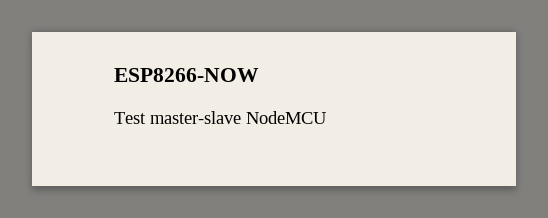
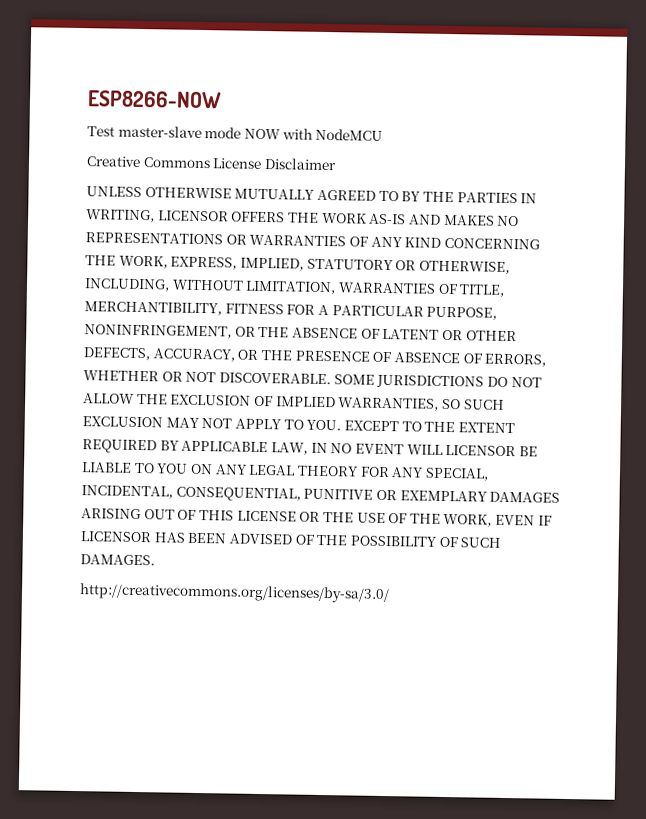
- Test master-slave NodeMCU
+ Test master-slave mode NOW with NodeMCU
+ Creative Commons License Disclaimer
+ UNLESS OTHERWISE MUTUALLY AGREED TO BY THE PARTIES IN WRITING, LICENSOR OFFERS THE WORK AS-IS AND MAKES NO REPRESENTATIONS OR WARRANTIES OF ANY KIND CONCERNING THE WORK, EXPRESS, IMPLIED, STATUTORY OR OTHERWISE, INCLUDING, WITHOUT LIMITATION, WARRANTIES OF TITLE, MERCHANTIBILITY, FITNESS FOR A PARTICULAR PURPOSE, NONINFRINGEMENT, OR THE ABSENCE OF LATENT OR OTHER DEFECTS, ACCURACY, OR THE PRESENCE OF ABSENCE OF ERRORS, WHETHER OR NOT DISCOVERABLE. SOME JURISDICTIONS DO NOT ALLOW THE EXCLUSION OF IMPLIED WARRANTIES, SO SUCH EXCLUSION MAY NOT APPLY TO YOU. EXCEPT TO THE EXTENT REQUIRED BY APPLICABLE LAW, IN NO EVENT WILL LICENSOR BE LIABLE TO YOU ON ANY LEGAL THEORY FOR ANY SPECIAL, INCIDENTAL, CONSEQUENTIAL, PUNITIVE OR EXEMPLARY DAMAGES ARISING OUT OF THIS LICENSE OR THE USE OF THE WORK, EVEN IF LICENSOR HAS BEEN ADVISED OF THE POSSIBILITY OF SUCH DAMAGES.
+ http://creativecommons.org/licenses/by-sa/3.0/

